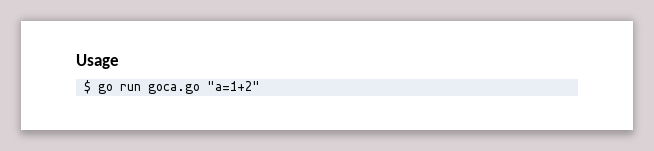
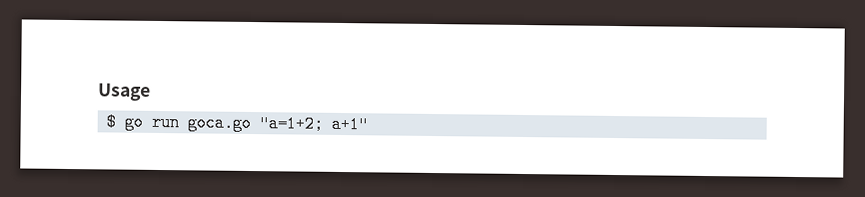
- $ go run goca.go "a=1+2"
+ $ go run goca.go "a=1+2; a+1"

